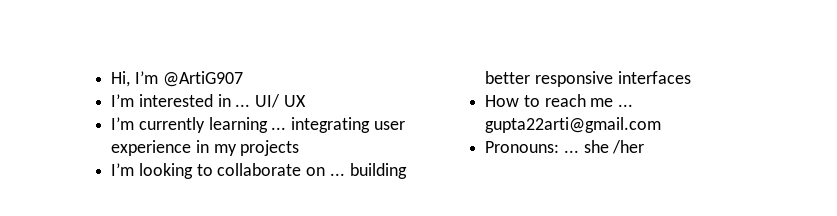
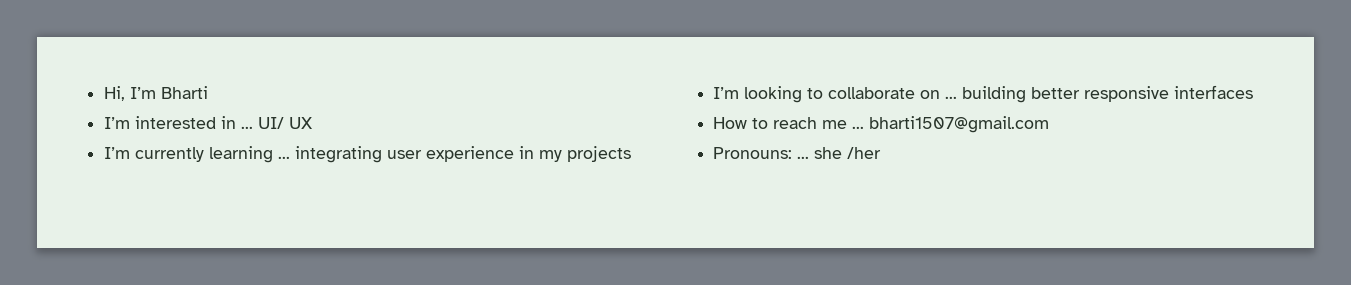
- Hi, I’m @ArtiG907
+ Hi, I’m Bharti
- How to reach me ... gupta22arti@gmail.com
+ How to reach me ... bharti1507@gmail.com

